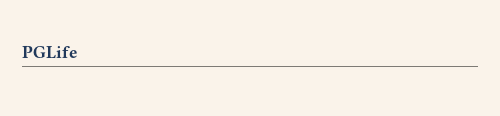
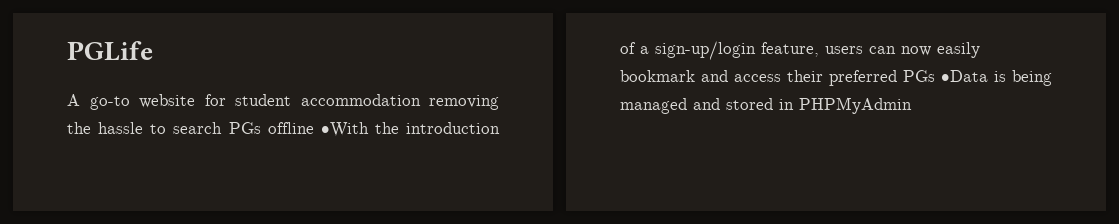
+ A go-to website for student accommodation removing the hassle to search PGs offline •With the introduction of a sign-up/login feature, users can now easily bookmark and access their preferred PGs •Data is being managed and stored in PHPMyAdmin

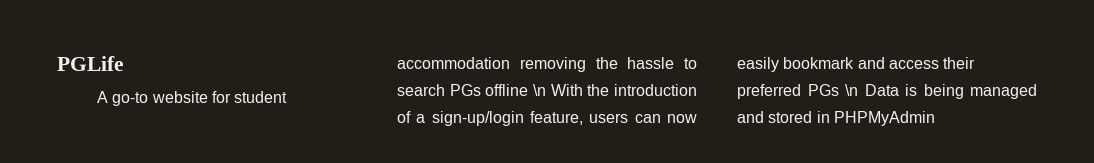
- A go-to website for student accommodation removing the hassle to search PGs offline •With the introduction of a sign-up/login feature, users can now easily bookmark and access their preferred PGs •Data is being managed and stored in PHPMyAdmin
+ A go-to website for student accommodation removing the hassle to search PGs offline \n With the introduction of a sign-up/login feature, users can now easily bookmark and access their preferred PGs \n Data is being managed and stored in PHPMyAdmin

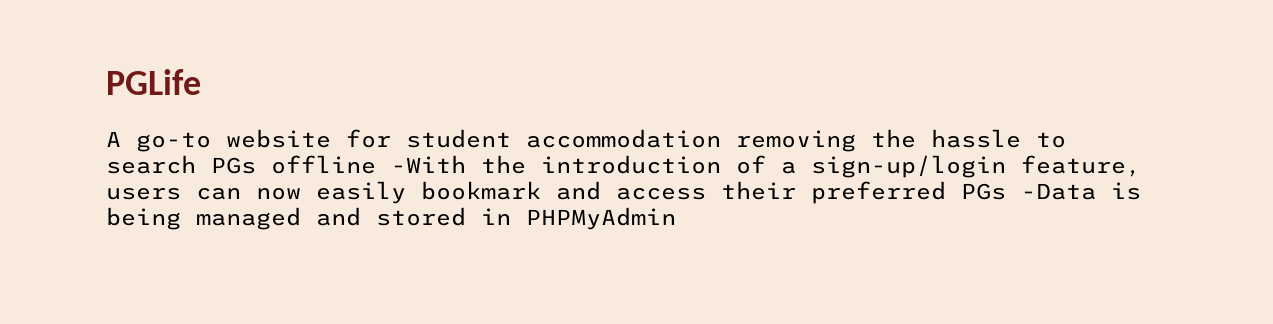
- A go-to website for student accommodation removing the hassle to search PGs offline \n With the introduction of a sign-up/login feature, users can now easily bookmark and access their preferred PGs \n Data is being managed and stored in PHPMyAdmin
+ A go-to website for student accommodation removing the hassle to search PGs offline -With the introduction of a sign-up/login feature, users can now easily bookmark and access their preferred PGs -Data is being managed and stored in PHPMyAdmin

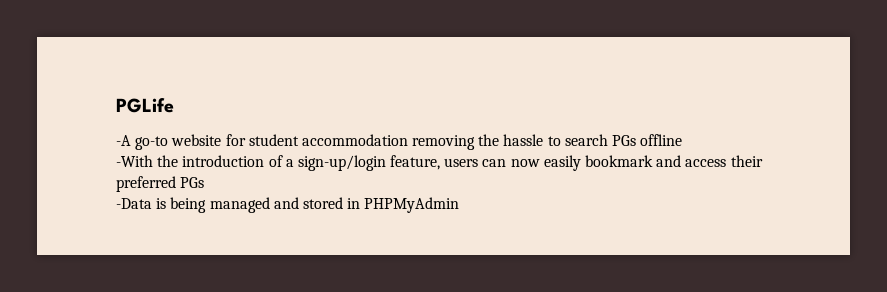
- A go-to website for student accommodation removing the hassle to search PGs offline -With the introduction of a sign-up/login feature, users can now easily bookmark and access their preferred PGs -Data is being managed and stored in PHPMyAdmin
+ -A go-to website for student accommodation removing the hassle to search PGs offline
+ -With the introduction of a sign-up/login feature, users can now easily bookmark and access their preferred PGs
+ -Data is being managed and stored in PHPMyAdmin

